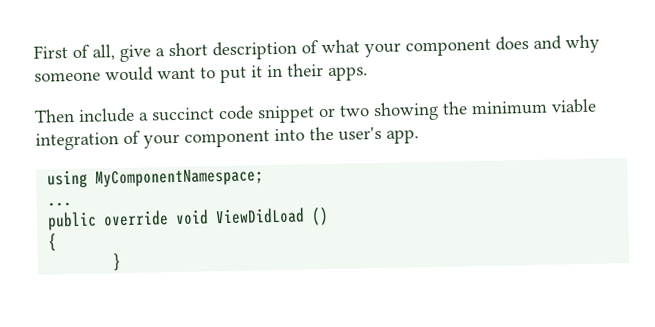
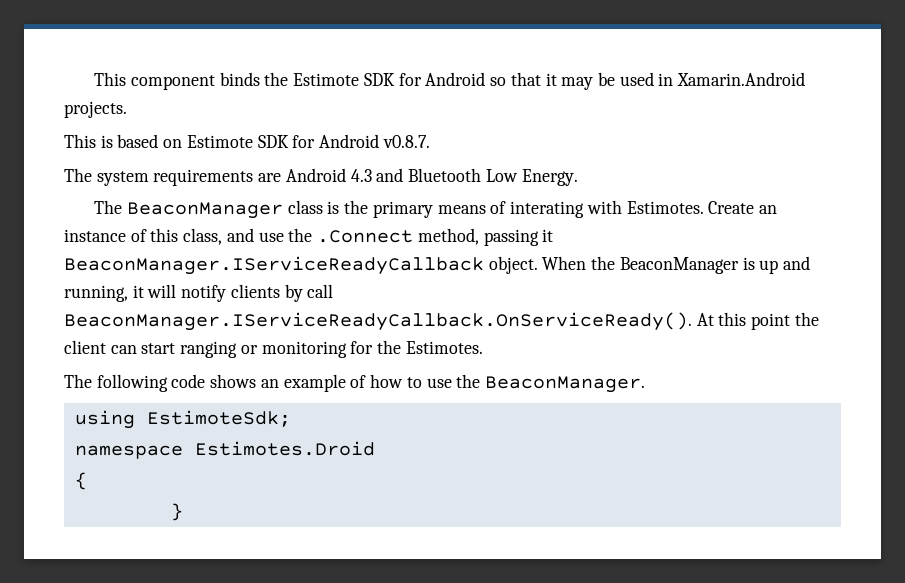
- First of all, give a short description of what your component does and why someone would want to put it in their apps.
- Then include a succinct code snippet or two showing the minimum viable integration of your component into the user's app.
- using MyComponentNamespace;
- ...
- public override void ViewDidLoad ()
+ This component binds the Estimote SDK for Android so that it may be used in Xamarin.Android projects.
+ This is based on Estimote SDK for Android v0.8.7.
+ The system requirements are Android 4.3 and Bluetooth Low Energy.
+ The BeaconManager class is the primary means of interating with Estimotes. Create an instance of this class, and use the .Connect method, passing it BeaconManager.IServiceReadyCallback object. When the BeaconManager is up and running, it will notify clients by call BeaconManager.IServiceReadyCallback.OnServiceReady(). At this point the client can start ranging or monitoring for the Estimotes.
+ The following code shows an example of how to use the BeaconManager.
+ using EstimoteSdk;
+ namespace Estimotes.Droid

